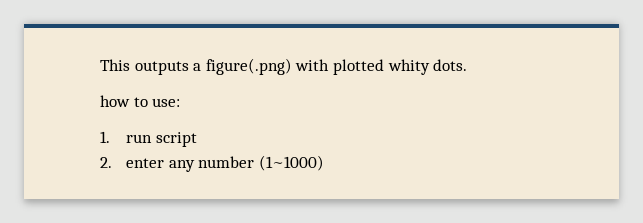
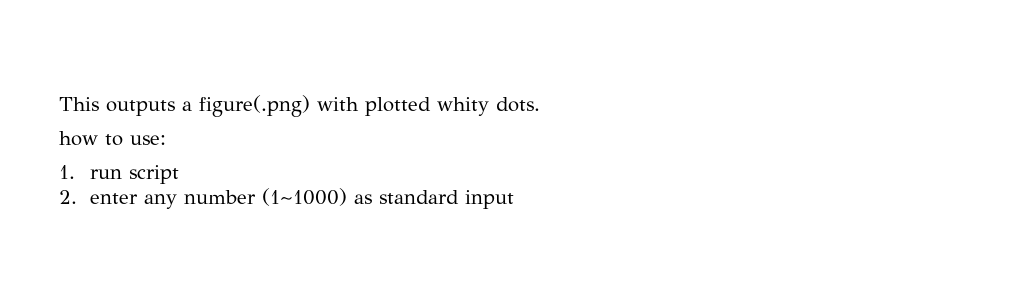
- 2. enter any number (1~1000)
+ 2. enter any number (1~1000) as standard input

